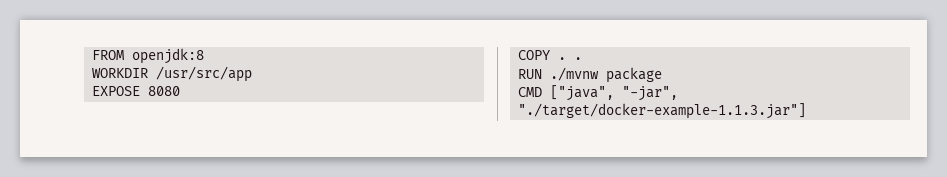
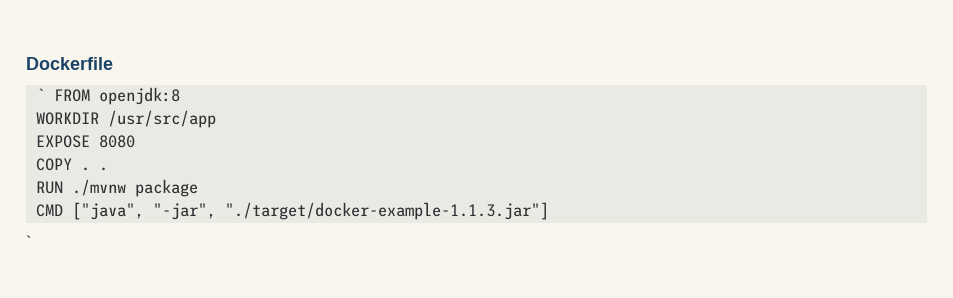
- FROM openjdk:8
+ Dockerfile
+ ` FROM openjdk:8
  CMD ["java", "-jar", "./target/docker-example-1.1.3.jar"]
+ `

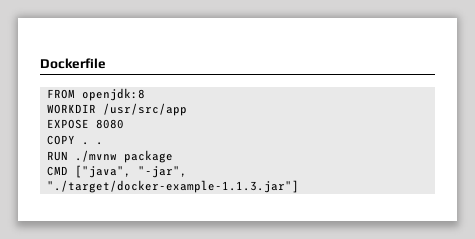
- ` FROM openjdk:8
+ FROM openjdk:8
  CMD ["java", "-jar", "./target/docker-example-1.1.3.jar"]
- `

